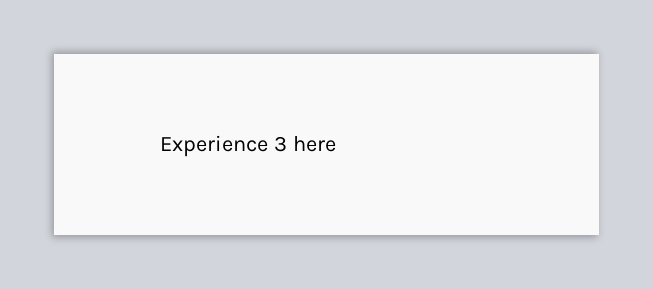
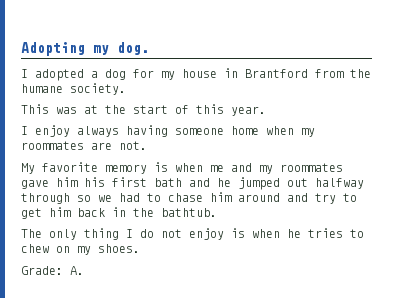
- Experience 3 here
+ Adopting my dog.
+ I adopted a dog for my house in Brantford from the humane society.
+ This was at the start of this year.
+ I enjoy always having someone home when my roommates are not.
+ My favorite memory is when me and my roommates gave him his first bath and he jumped out halfway through so we had to chase him around and try to get him back in the bathtub.
+ The only thing I do not enjoy is when he tries to chew on my shoes.
+ Grade: A.

